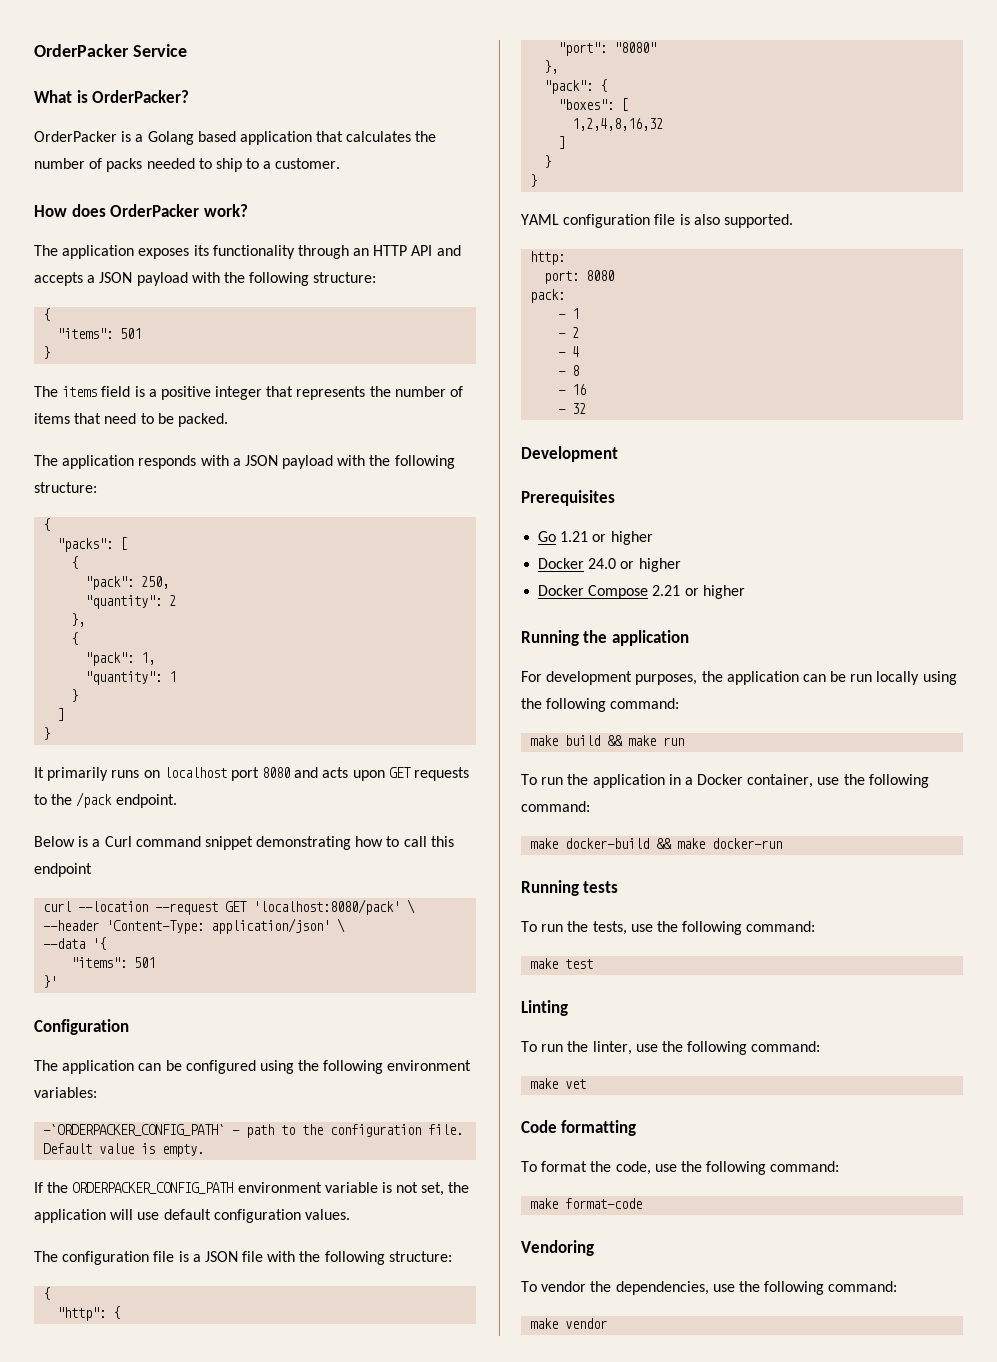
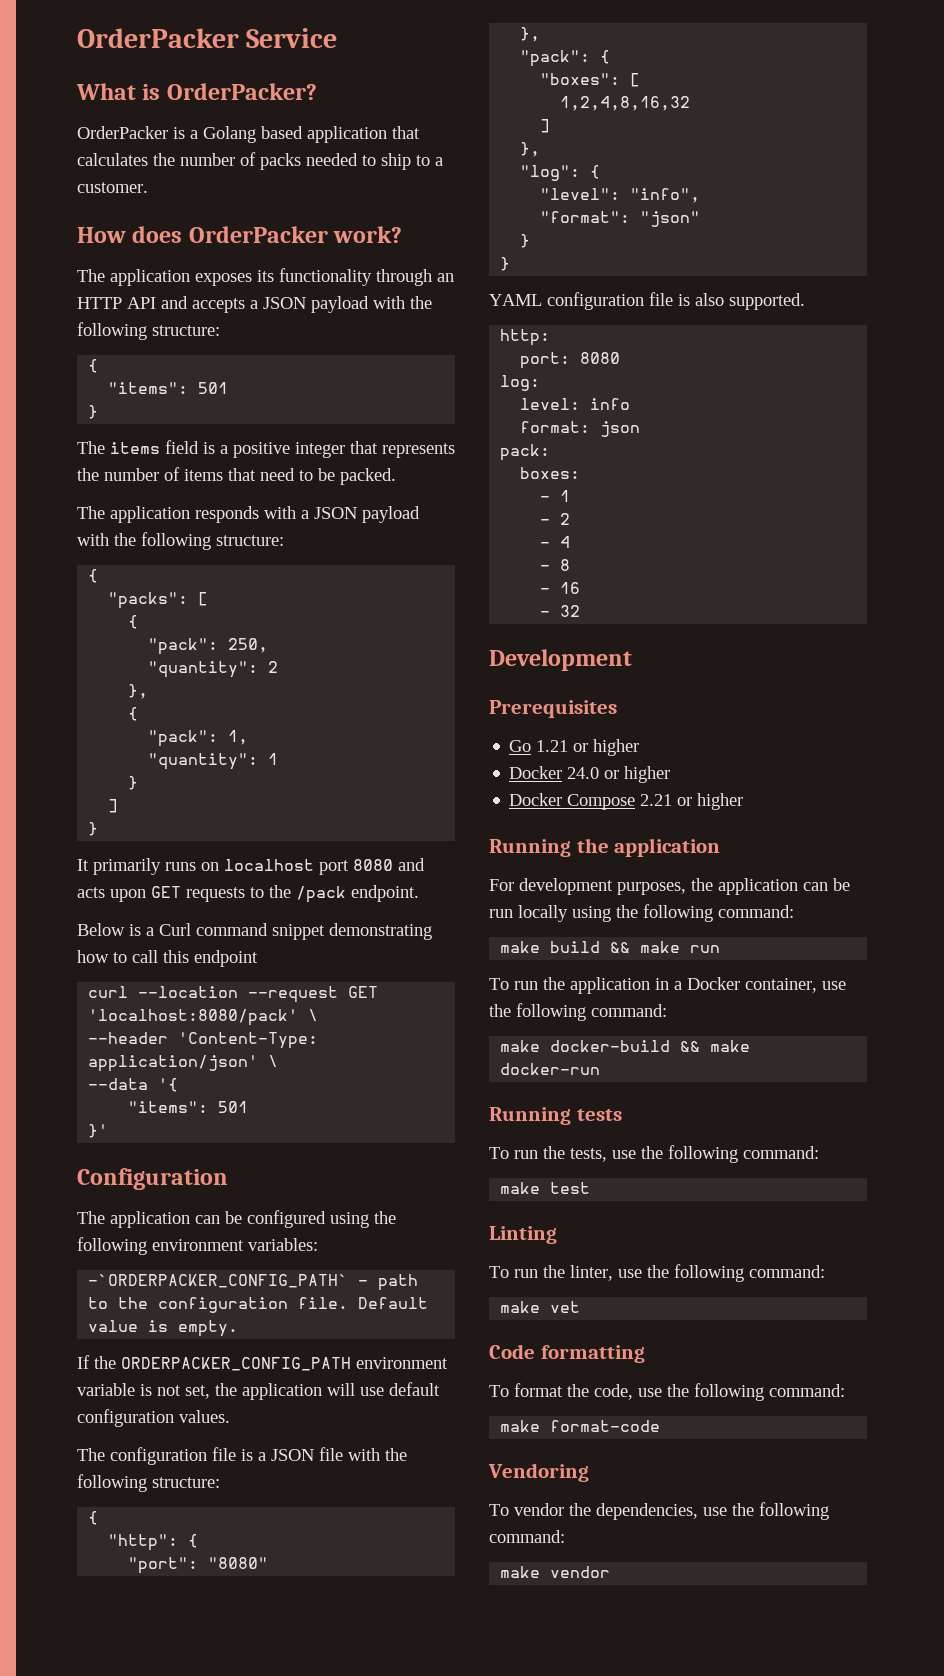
  1,2,4,8,16,32
  ]
+ },
+ "log": {
+ "level": "info",
+ "format": "json"
+ log:
+ level: info
+ format: json
+ boxes:

